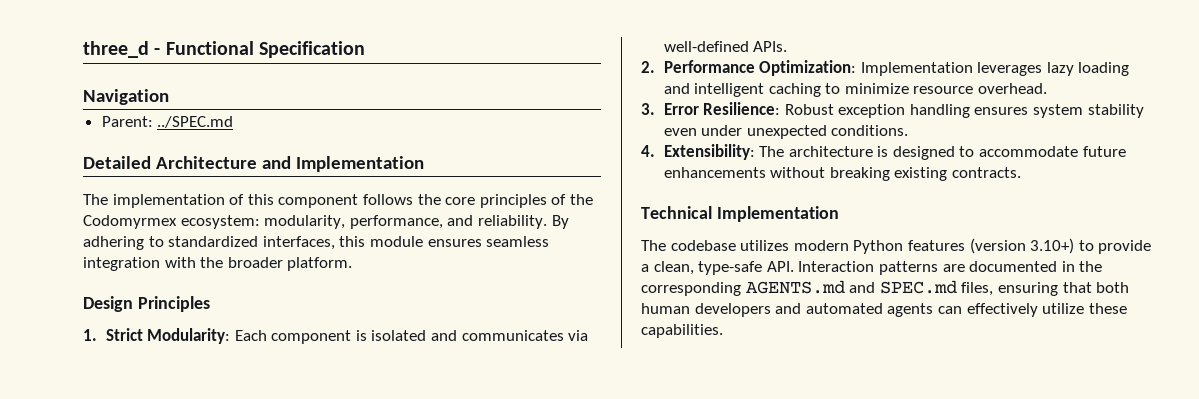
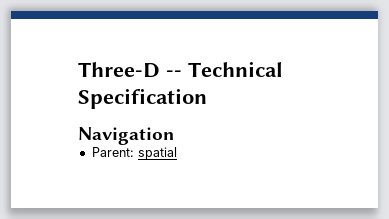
- three_d - Functional Specification
+ Three-D -- Technical Specification
- Parent: ../SPEC.md
- Detailed Architecture and Implementation
- The implementation of this component follows the core principles of the Codomyrmex ecosystem: modularity, performance, and reliability. By adhering to standardized interfaces, this module ensures seamless integration with the broader platform.
- Design Principles
- 1. Strict Modularity: Each component is isolated and communicates via well-defined APIs.
- 2. Performance Optimization: Implementation leverages lazy loading and intelligent caching to minimize resource overhead.
- 3. Error Resilience: Robust exception handling ensures system stability even under unexpected conditions.
- 4. Extensibility: The architecture is designed to accommodate future enhancements without breaking existing contracts.
- Technical Implementation
- The codebase utilizes modern Python features (version 3.10+) to provide a clean, type-safe API. Interaction patterns are documented in the corresponding AGENTS.md and SPEC.md files, ensuring that both human developers and automated agents can effectively utilize these capabilities.
+ Parent: spatial

